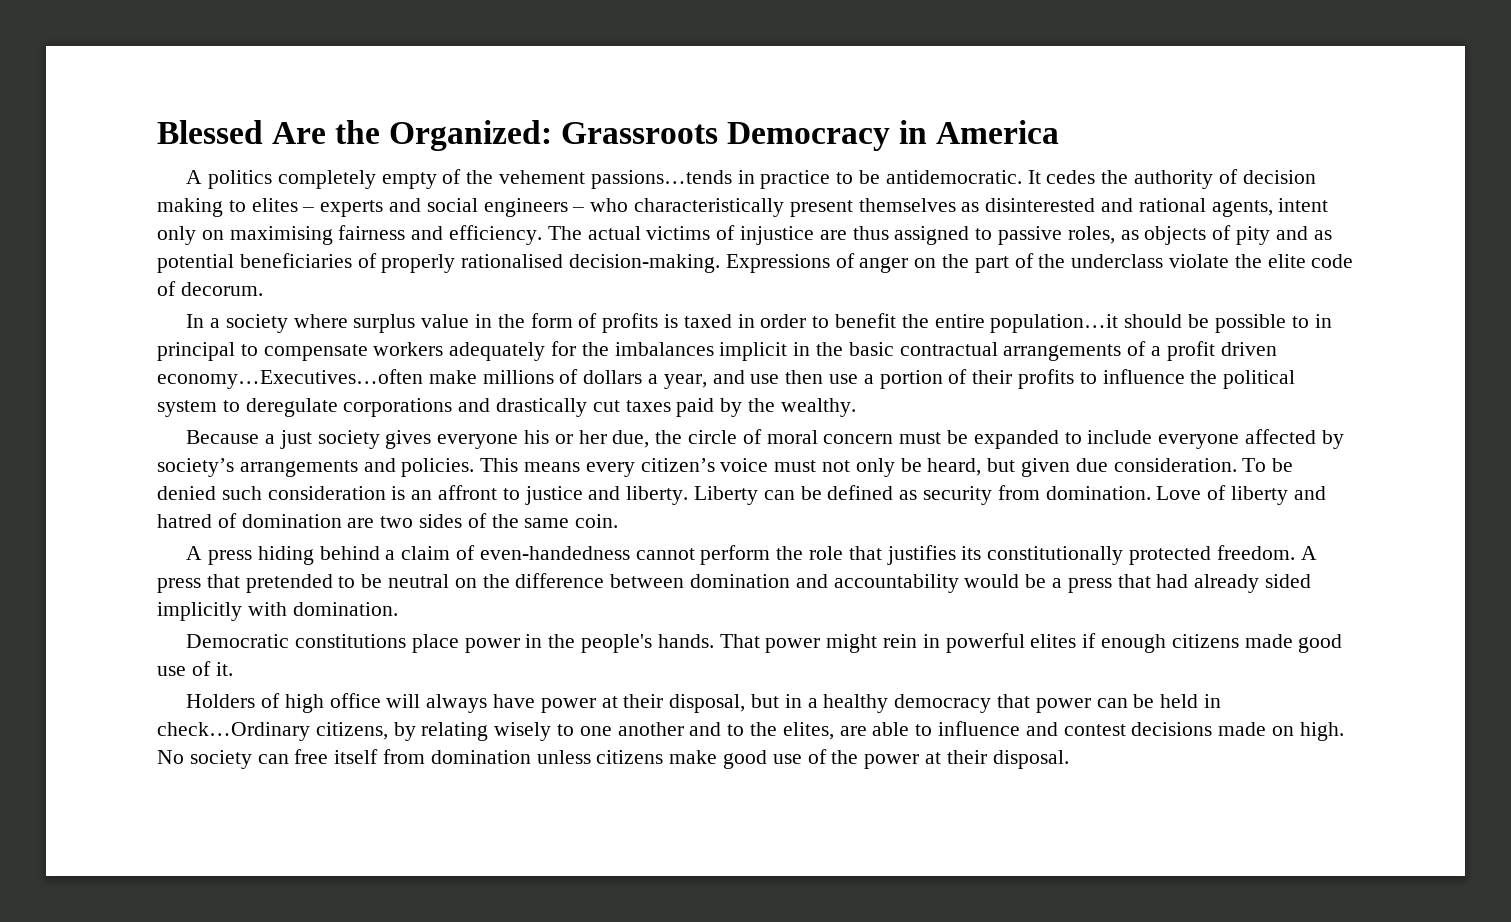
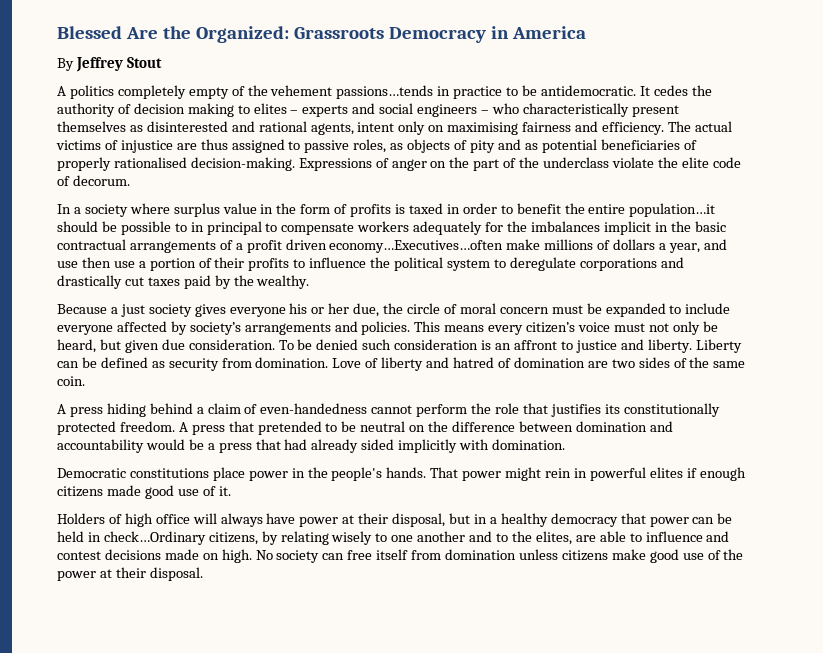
+ By Jeffrey Stout

